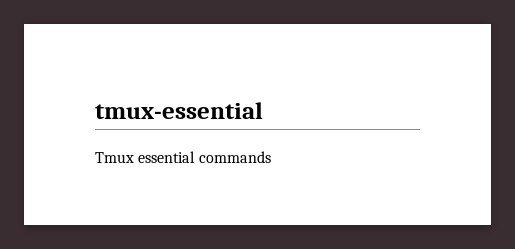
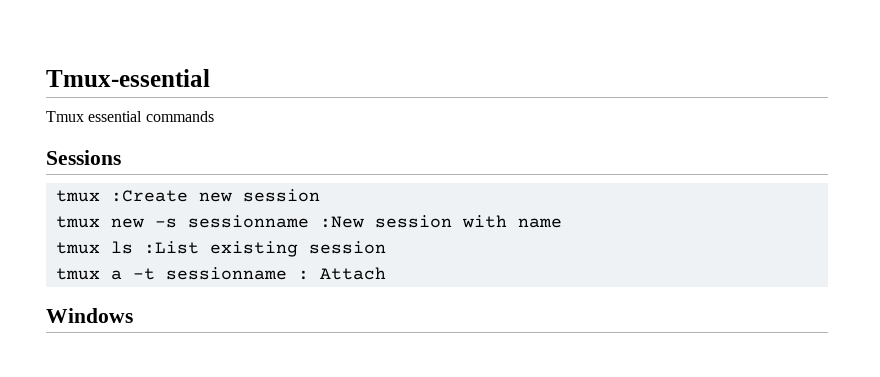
- tmux-essential
+ Tmux-essential
+ Sessions
+ tmux :Create new session
+ tmux new -s sessionname :New session with name
+ tmux ls :List existing session
+ tmux a -t sessionname : Attach
+ Windows

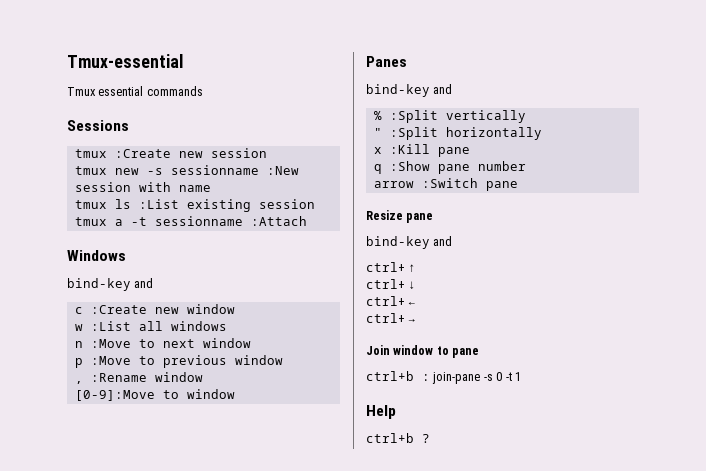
- tmux a -t sessionname : Attach
+ tmux a -t sessionname :Attach
  Windows
+ bind-key and
+ c :Create new window
+ w :List all windows
+ n :Move to next window
+ p :Move to previous window
+ , :Rename window
+ [0-9]:Move to window
+ Panes
+ bind-key and
+ % :Split vertically
+ " :Split horizontally
+ x :Kill pane
+ q :Show pane number
+ arrow :Switch pane
+ Resize pane
+ bind-key and
+ ctrl+ ↑
+ ctrl+ ↓
+ ctrl+ ←
+ ctrl+ →
+ Join window to pane
+ ctrl+b : join-pane -s 0 -t 1
+ Help
+ ctrl+b ?

